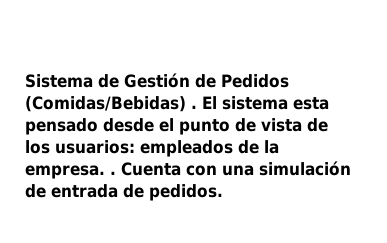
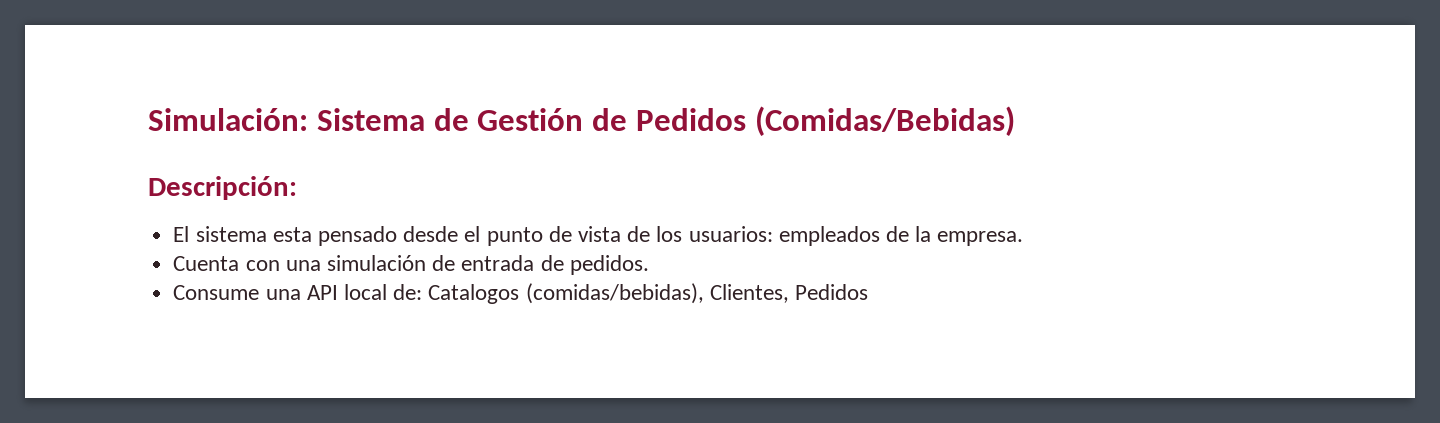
- Sistema de Gestión de Pedidos (Comidas/Bebidas) . El sistema esta pensado desde el punto de vista de los usuarios: empleados de la empresa. . Cuenta con una simulación de entrada de pedidos.
+ Simulación: Sistema de Gestión de Pedidos (Comidas/Bebidas)
+ Descripción:
+ El sistema esta pensado desde el punto de vista de los usuarios: empleados de la empresa.
+ Cuenta con una simulación de entrada de pedidos.
+ Consume una API local de: Catalogos (comidas/bebidas), Clientes, Pedidos

